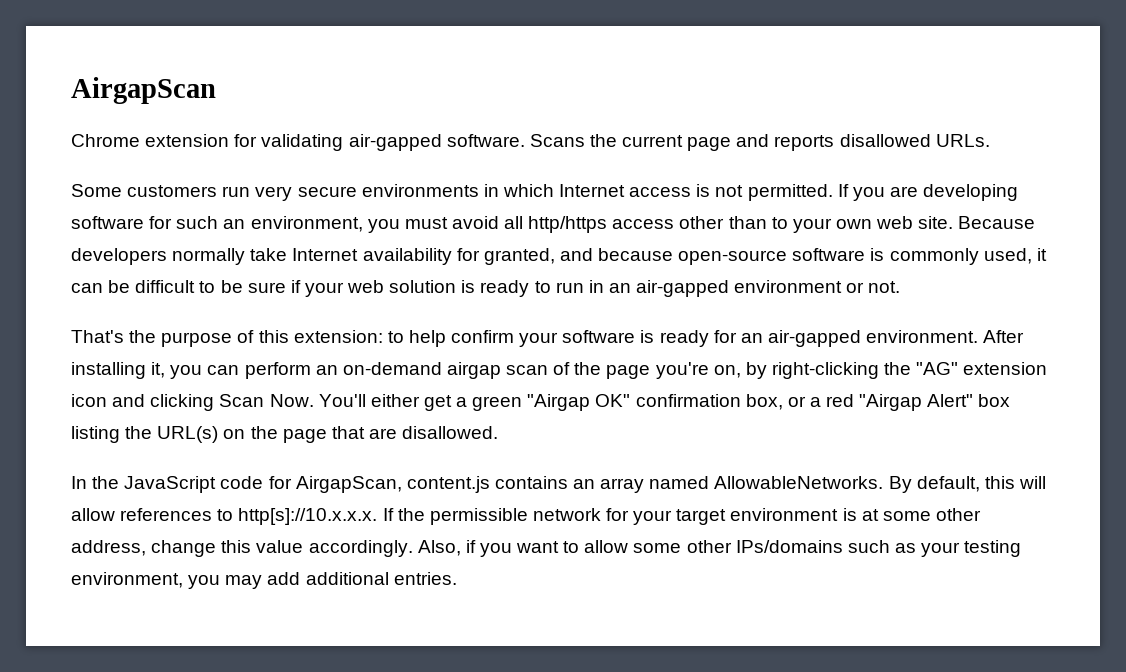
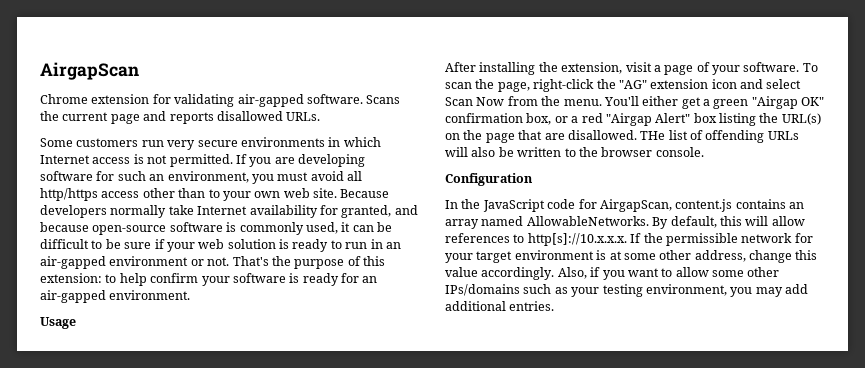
- Because developers normally take Internet availability for granted, and because open-source software is commonly used, it can be difficult to be sure if your web solution is ready to run in an air-gapped environment or not.
- That's the purpose of this extension:
+ Because developers normally take Internet availability for granted, and because open-source software is commonly used, it can be difficult to be sure if your web solution is ready to run in an air-gapped environment or not. That's the purpose of this extension:
- to help confirm your software is ready for an air-gapped environment. After installing it, you can perform an on-demand airgap scan of the page you're on, by right-clicking the "AG" extension icon and clicking Scan Now. You'll either get a green "Airgap OK" confirmation box, or a red "Airgap Alert" box listing the URL(s) on the page that are disallowed.
+ to help confirm your software is ready for an air-gapped environment.
+ Usage
+ After installing the extension, visit a page of your software. To scan the page, right-click the "AG" extension icon and select Scan Now from the menu. You'll either get a green "Airgap OK" confirmation box, or a red "Airgap Alert" box listing the URL(s) on the page that are disallowed. THe list of offending URLs will also be written to the browser console.
+ Configuration

